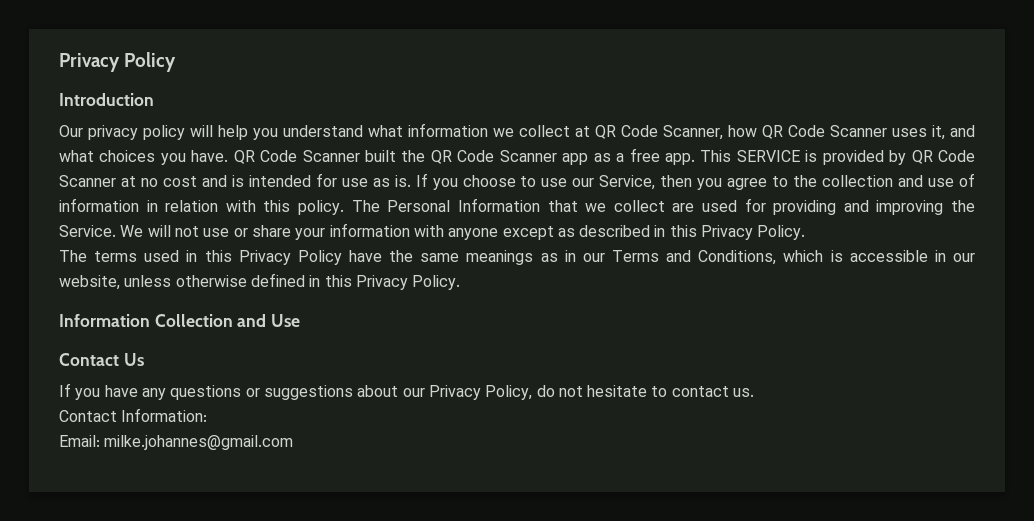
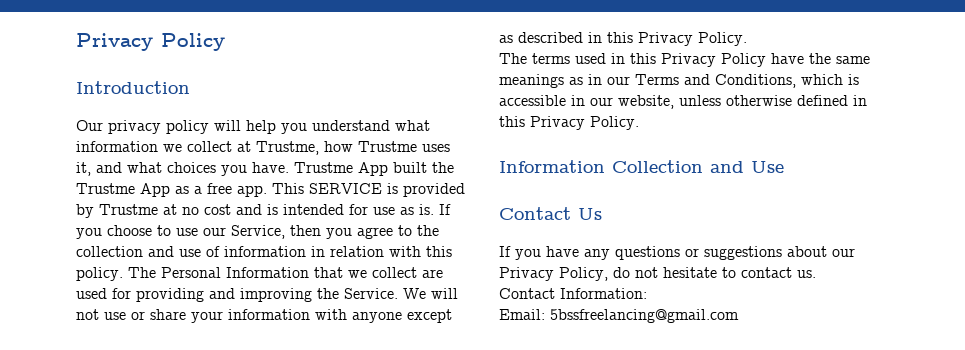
- Our privacy policy will help you understand what information we collect at QR Code Scanner, how QR Code Scanner uses it, and what choices you have.
+ Our privacy policy will help you understand what information we collect at Trustme, how Trustme uses it, and what choices you have.
- QR Code Scanner built the QR Code Scanner app as a free app.
+ Trustme App built the Trustme App as a free app.
- This SERVICE is provided by QR Code Scanner at no cost and is intended for use as is.
+ This SERVICE is provided by Trustme at no cost and is intended for use as is.
- Email: milke.johannes@gmail.com
+ Email: 5bssfreelancing@gmail.com

